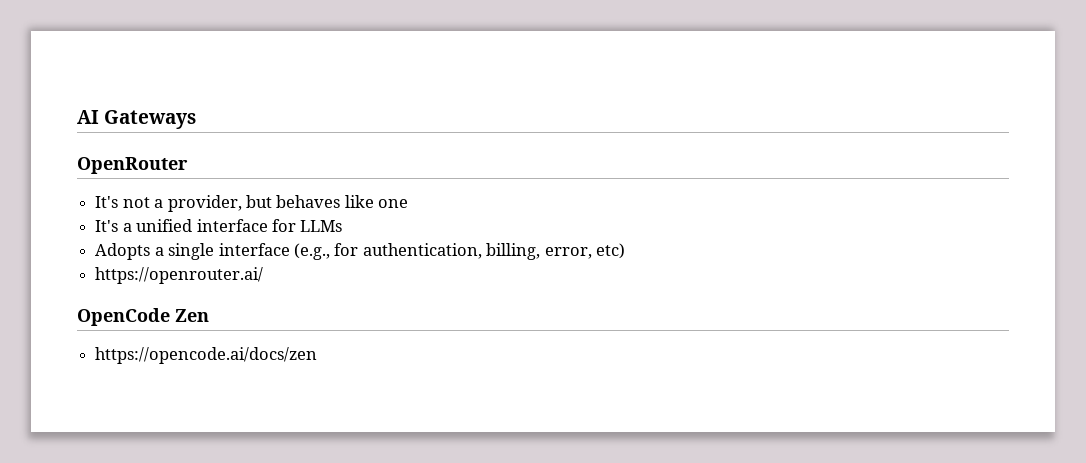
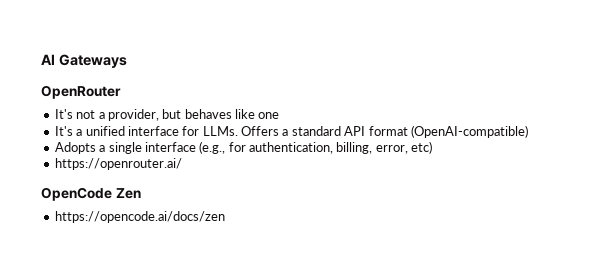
- It's a unified interface for LLMs
+ It's a unified interface for LLMs. Offers a standard API format (OpenAI-compatible)

